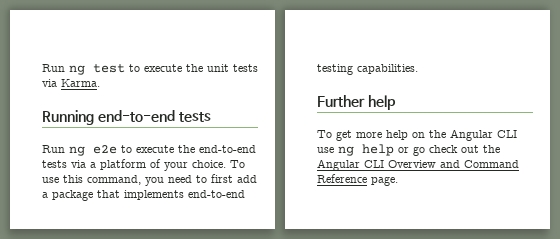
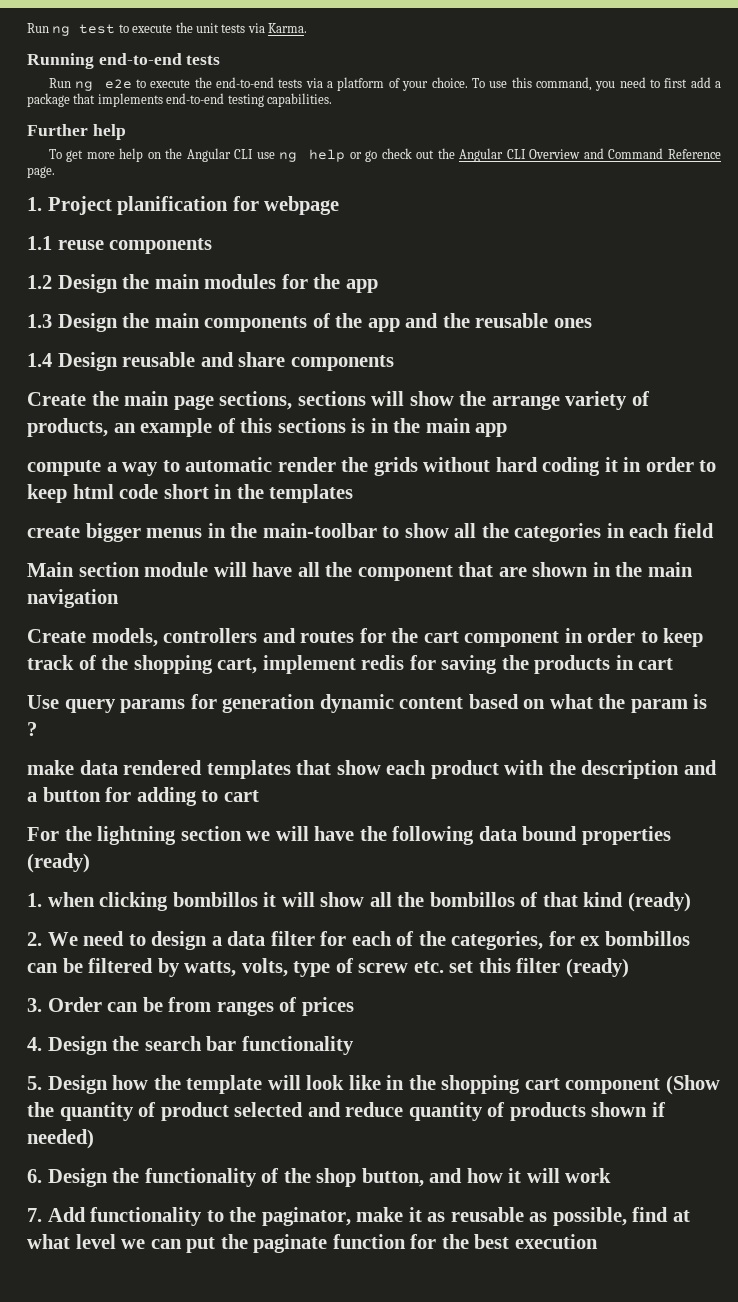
+ 1. Project planification for webpage
+ 1.1 reuse components
+ 1.2 Design the main modules for the app
+ 1.3 Design the main components of the app and the reusable ones
+ 1.4 Design reusable and share components
+ Create the main page sections, sections will show the arrange variety of products, an example of this sections is in the main app
+ compute a way to automatic render the grids without hard coding it in order to keep html code short in the templates
+ create bigger menus in the main-toolbar to show all the categories in each field
+ Main section module will have all the component that are shown in the main navigation
+ Create models, controllers and routes for the cart component in order to keep track of the shopping cart, implement redis for saving the products in cart
+ Use query params for generation dynamic content based on what the param is ?
+ make data rendered templates that show each product with the description and a button for adding to cart
+ For the lightning section we will have the following data bound properties (ready)
+ 1. when clicking bombillos it will show all the bombillos of that kind (ready)
+ 2. We need to design a data filter for each of the categories, for ex bombillos can be filtered by watts, volts, type of screw etc. set this filter (ready)
+ 3. Order can be from ranges of prices
+ 4. Design the search bar functionality
+ 5. Design how the template will look like in the shopping cart component (Show the quantity of product selected and reduce quantity of products shown if needed)
+ 6. Design the functionality of the shop button, and how it will work
+ 7. Add functionality to the paginator, make it as reusable as possible, find at what level we can put the paginate function for the best execution

